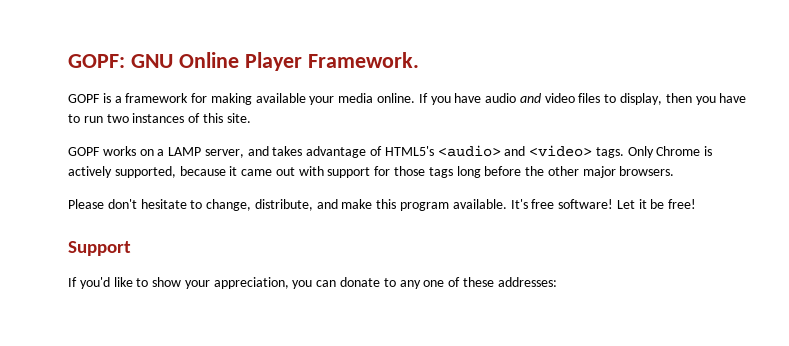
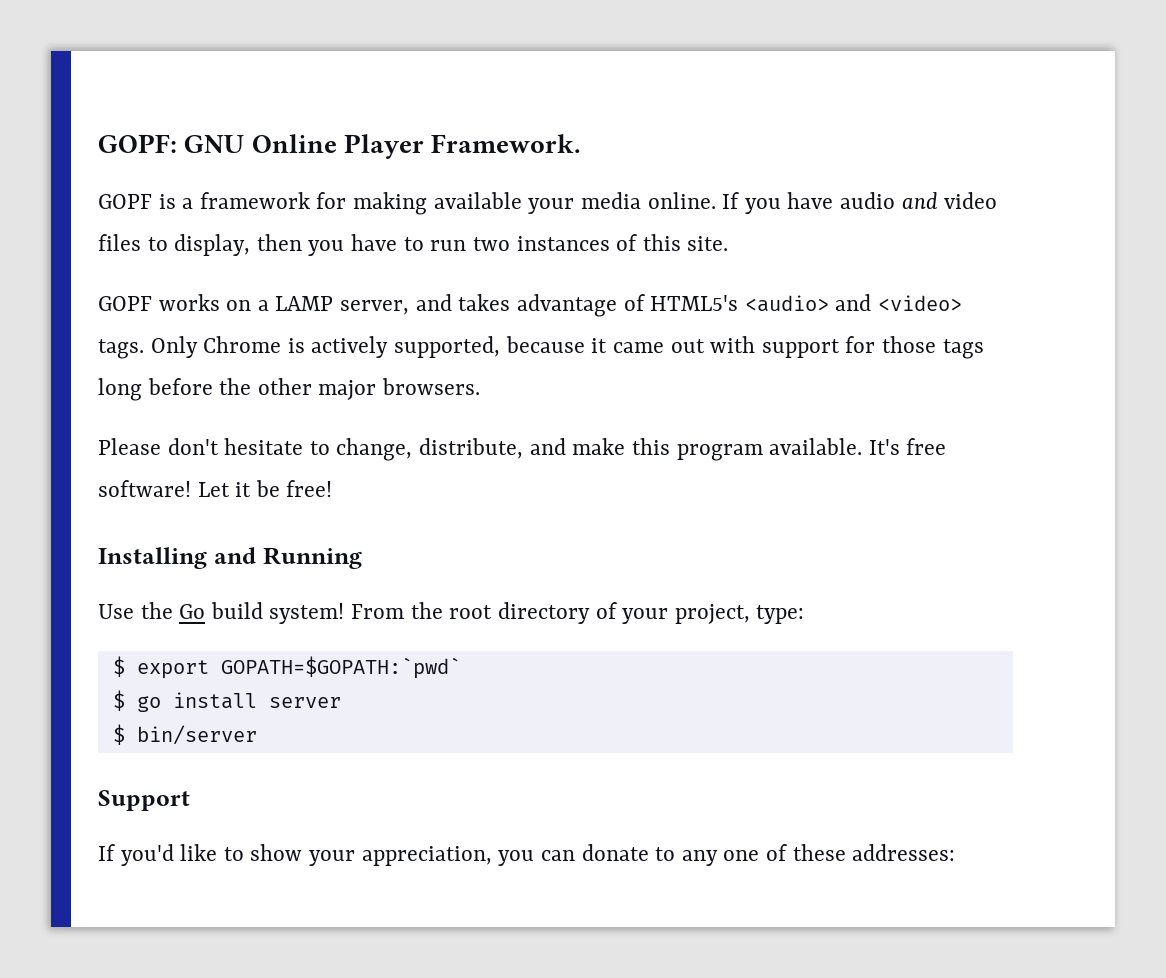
+ Installing and Running
+ Use the Go build system! From the root directory of your project, type:
+ $ export GOPATH=$GOPATH:`pwd`
+ $ go install server
+ $ bin/server

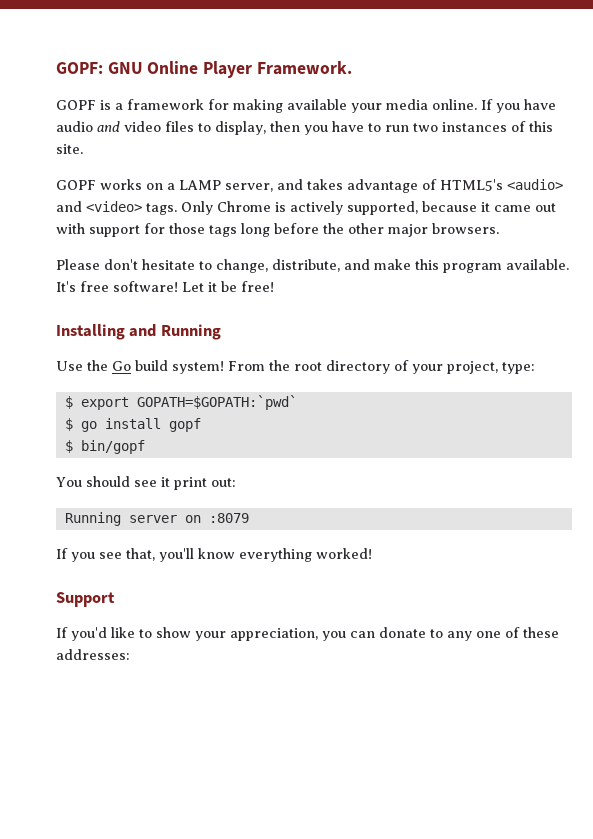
- $ go install server
- $ bin/server
+ $ go install gopf
+ $ bin/gopf
+ You should see it print out:
+ Running server on :8079
+ If you see that, you'll know everything worked!

